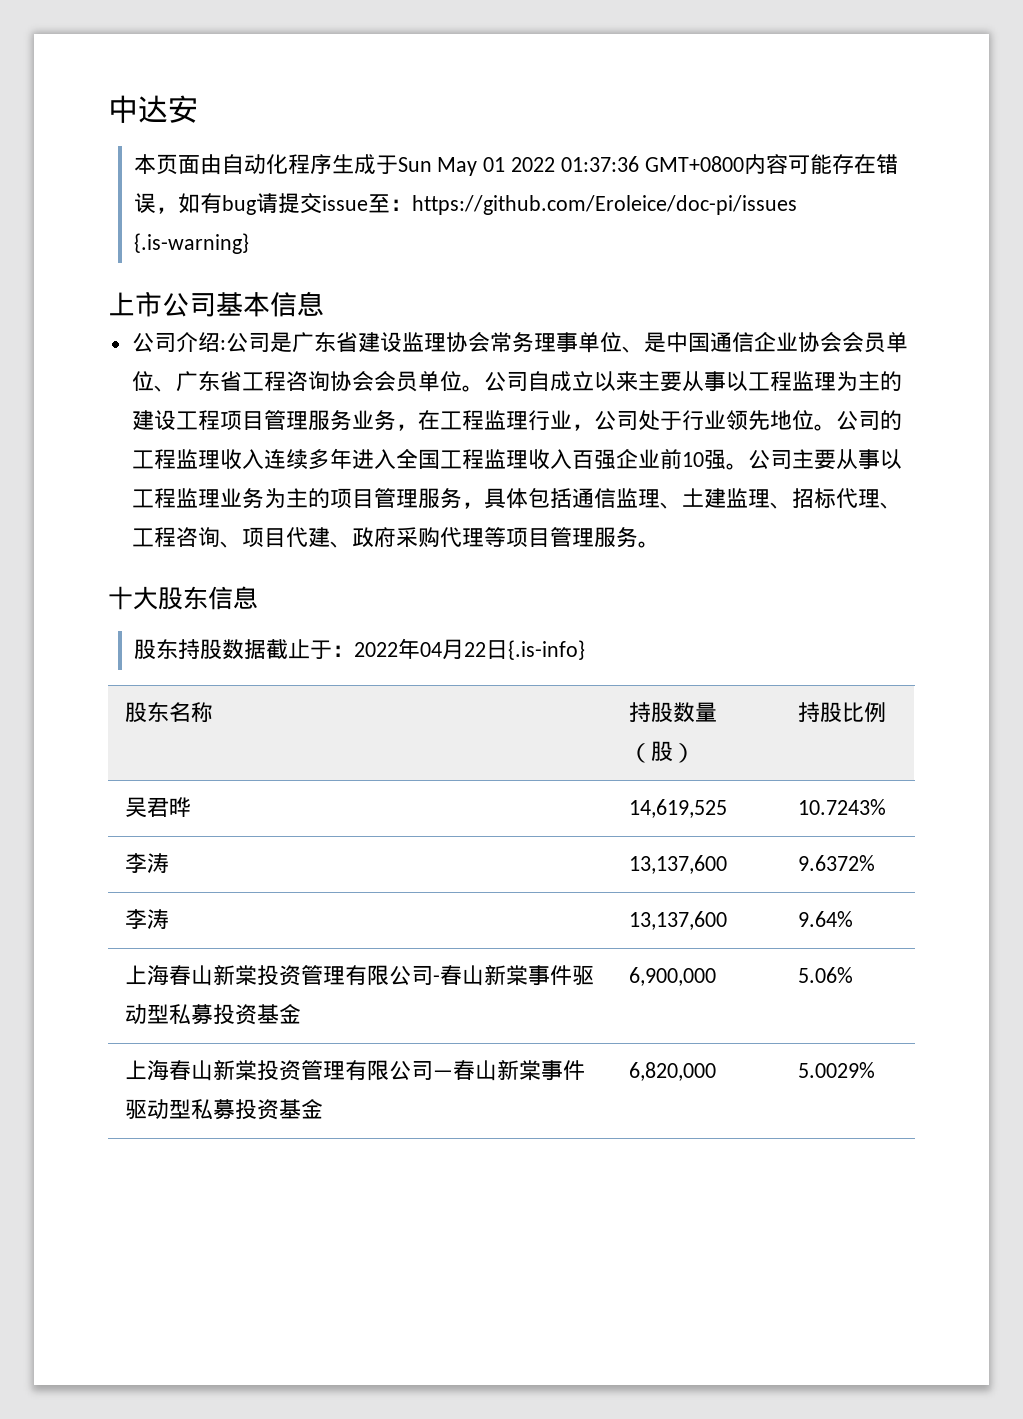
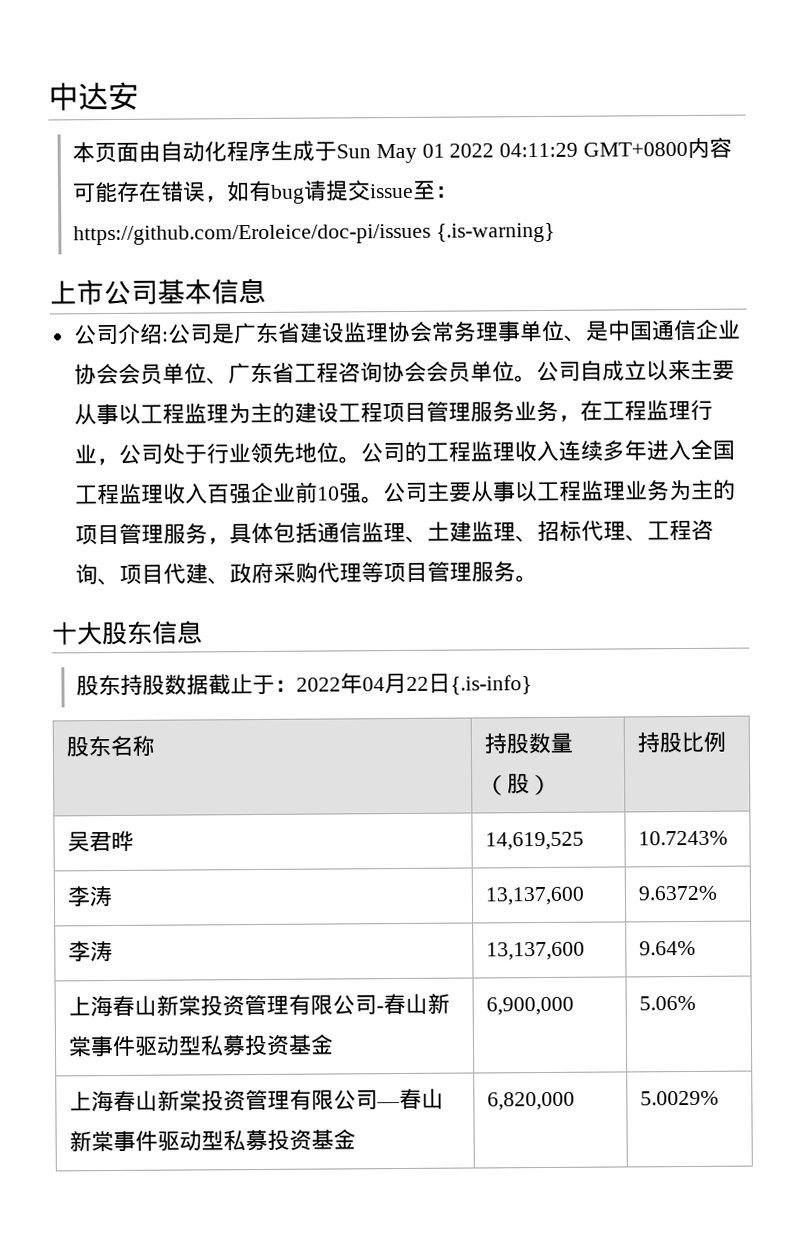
- 本页面由自动化程序生成于Sun May 01 2022 01:37:36 GMT+0800内容可能存在错误，如有bug请提交issue至：https://github.com/Eroleice/doc-pi/issues {.is-warning}
+ 本页面由自动化程序生成于Sun May 01 2022 04:11:29 GMT+0800内容可能存在错误，如有bug请提交issue至：https://github.com/Eroleice/doc-pi/issues {.is-warning}

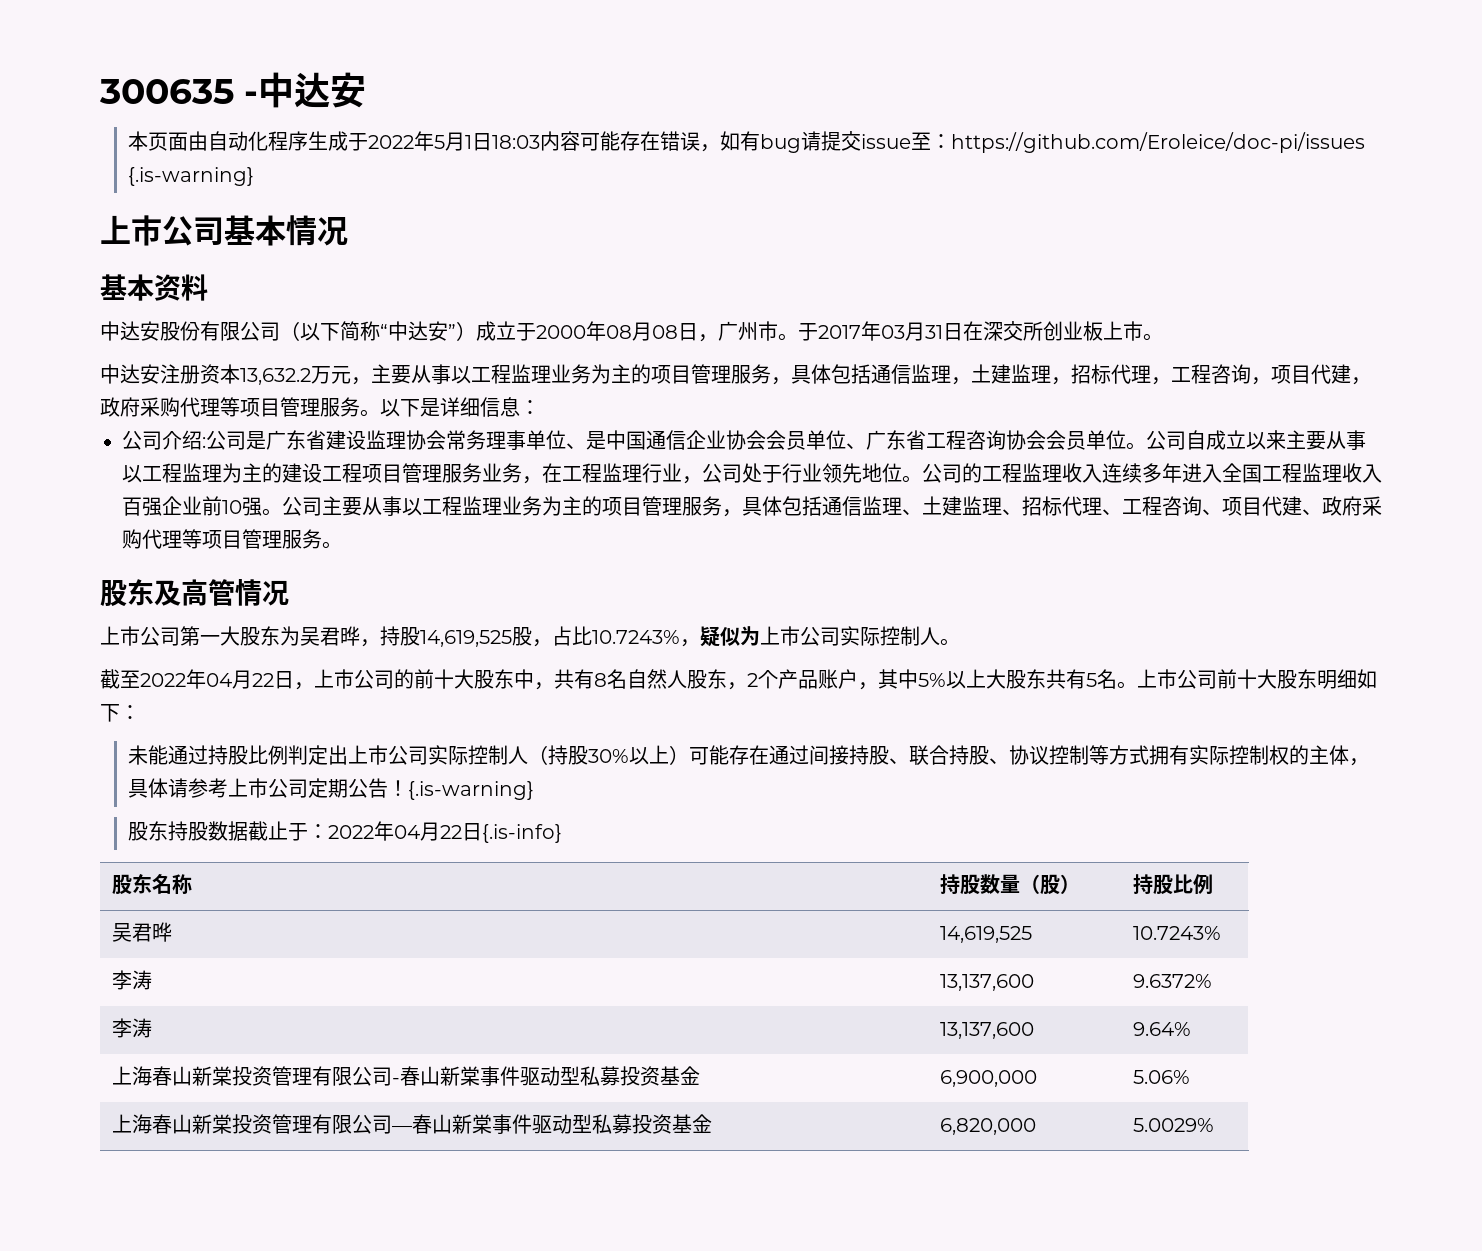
- 中达安
+ 300635 -中达安
- 本页面由自动化程序生成于Sun May 01 2022 04:11:29 GMT+0800内容可能存在错误，如有bug请提交issue至：https://github.com/Eroleice/doc-pi/issues {.is-warning}
+ 本页面由自动化程序生成于2022年5月1日18:03内容可能存在错误，如有bug请提交issue至：https://github.com/Eroleice/doc-pi/issues {.is-warning}
- 上市公司基本信息
+ 上市公司基本情况
+ 基本资料
+ 中达安股份有限公司（以下简称“中达安”）成立于2000年08月08日，广州市。于2017年03月31日在深交所创业板上市。
+ 中达安注册资本13,632.2万元，主要从事以工程监理业务为主的项目管理服务，具体包括通信监理，土建监理，招标代理，工程咨询，项目代建，政府采购代理等项目管理服务。以下是详细信息：
- 十大股东信息
+ 股东及高管情况
+ 上市公司第一大股东为吴君晔，持股14,619,525股，占比10.7243%，疑似为上市公司实际控制人。
+ 截至2022年04月22日，上市公司的前十大股东中，共有8名自然人股东，2个产品账户，其中5%以上大股东共有5名。上市公司前十大股东明细如下：
+ 未能通过持股比例判定出上市公司实际控制人（持股30%以上）可能存在通过间接持股、联合持股、协议控制等方式拥有实际控制权的主体，具体请参考上市公司定期公告！{.is-warning}

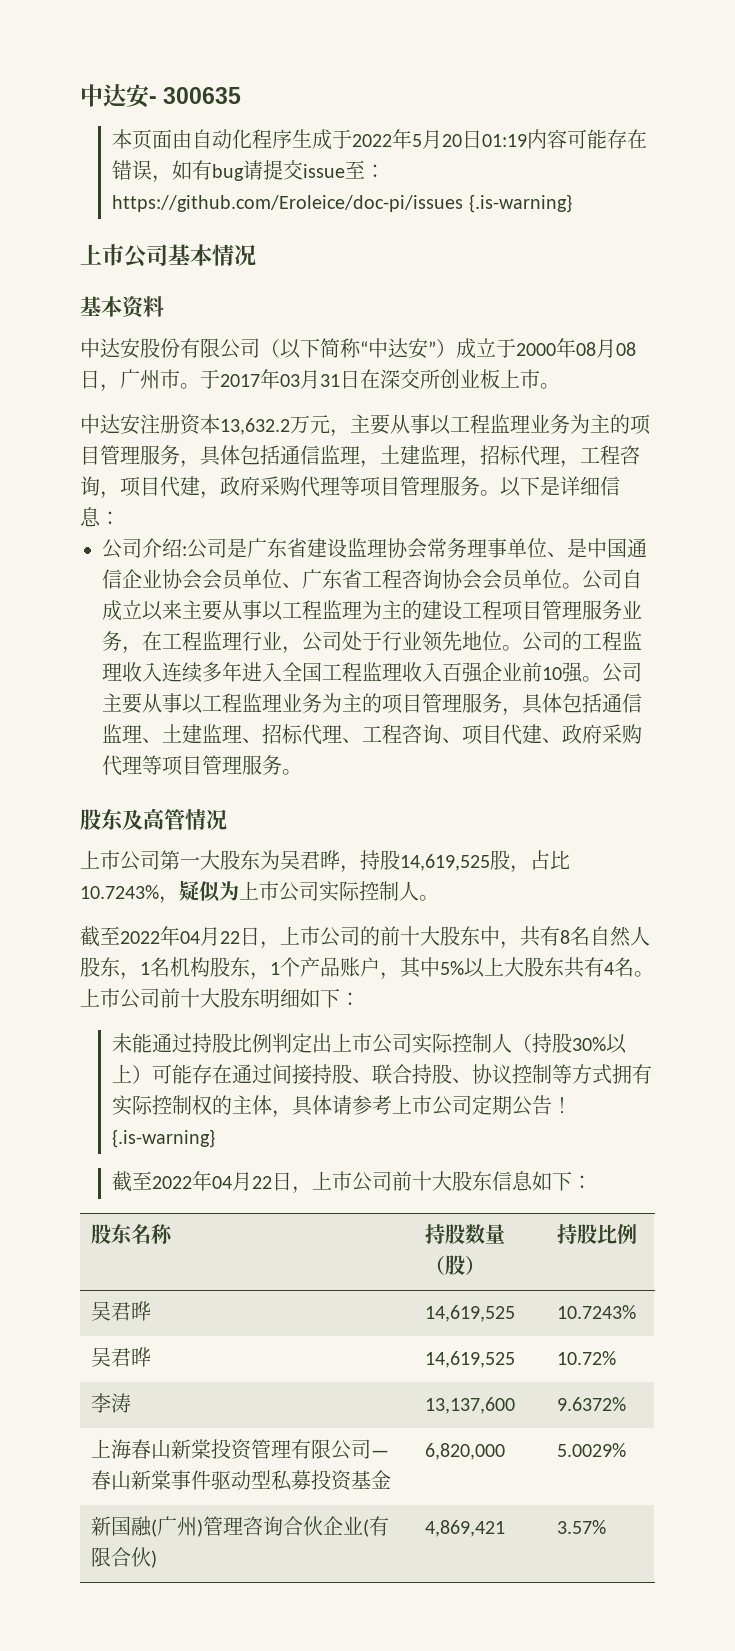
- 300635 -中达安
+ 中达安- 300635
- 本页面由自动化程序生成于2022年5月1日18:03内容可能存在错误，如有bug请提交issue至：https://github.com/Eroleice/doc-pi/issues {.is-warning}
+ 本页面由自动化程序生成于2022年5月20日01:19内容可能存在错误，如有bug请提交issue至：https://github.com/Eroleice/doc-pi/issues {.is-warning}
- 截至2022年04月22日，上市公司的前十大股东中，共有8名自然人股东，2个产品账户，其中5%以上大股东共有5名。
+ 截至2022年04月22日，上市公司的前十大股东中，共有8名自然人股东，1名机构股东，1个产品账户，其中5%以上大股东共有4名。
- 股东持股数据截止于：2022年04月22日{.is-info}
+ 截至2022年04月22日，上市公司前十大股东信息如下：
+ 吴君晔 | 14,619,525 | 10.72%
- 李涛 | 13,137,600 | 9.64%
- 上海春山新棠投资管理有限公司-春山新棠事件驱动型私募投资基金 | 6,900,000 | 5.06%
+ 新国融(广州)管理咨询合伙企业(有限合伙) | 4,869,421 | 3.57%

